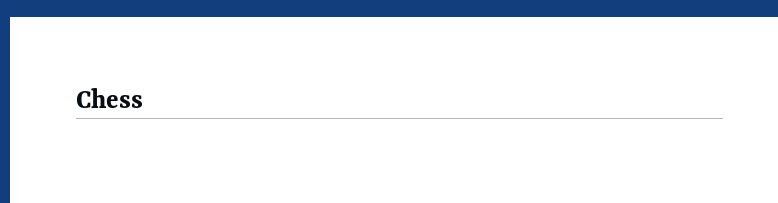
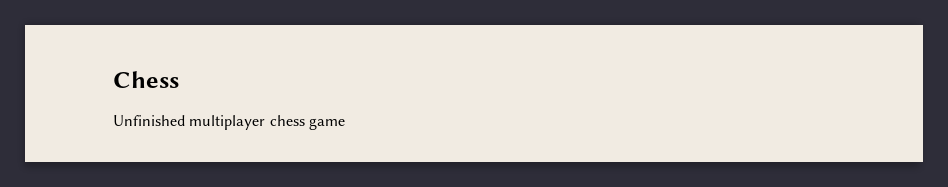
+ Unfinished multiplayer chess game

